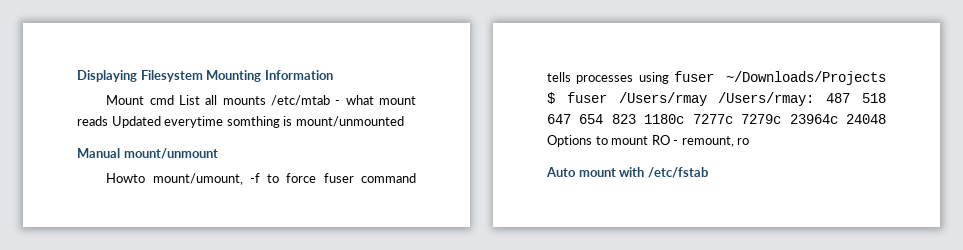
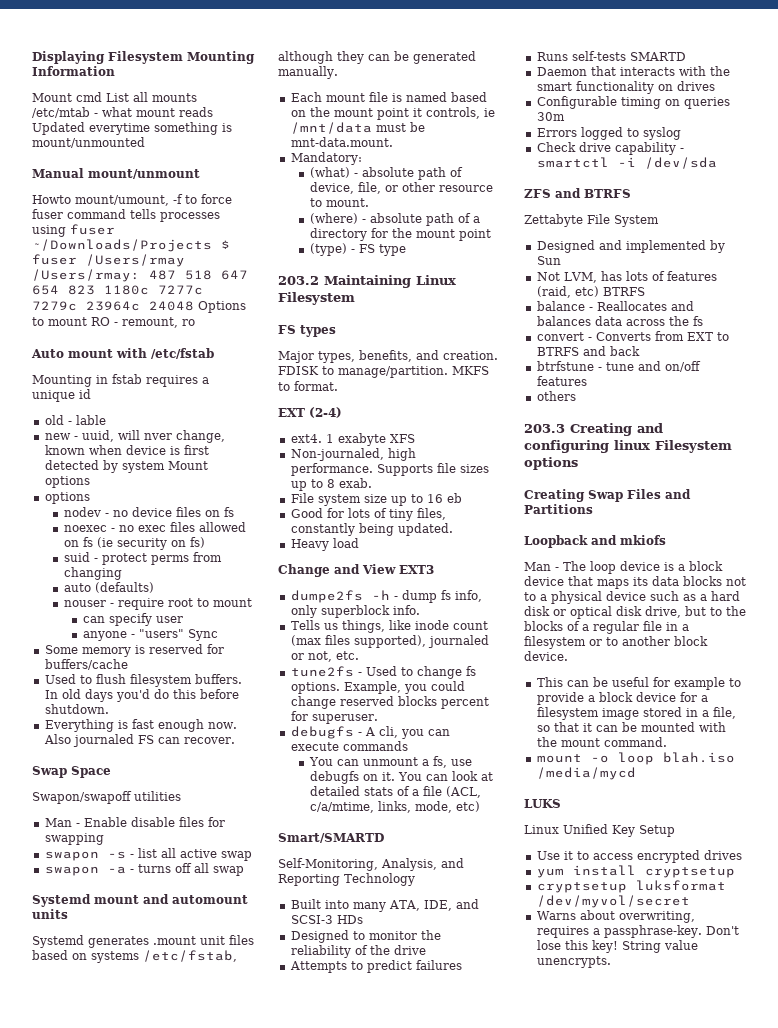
- Mount cmd List all mounts /etc/mtab - what mount reads Updated everytime somthing is mount/unmounted
+ Mount cmd List all mounts /etc/mtab - what mount reads Updated everytime something is mount/unmounted
+ Mounting in fstab requires a unique id
+ old - lable
+ new - uuid, will nver change, known when device is first detected by system Mount options
+ options
+ nodev - no device files on fs
+ noexec - no exec files allowed on fs (ie security on fs)
+ suid - protect perms from changing
+ auto (defaults)
+ nouser - require root to mount
+ can specify user
+ anyone - "users" Sync
+ Some memory is reserved for buffers/cache
+ Used to flush filesystem buffers. In old days you'd do this before shutdown.
+ Everything is fast enough now. Also journaled FS can recover.
+ Swap Space
+ Swapon/swapoff utilities
+ Man - Enable disable files for swapping
+ swapon -s - list all active swap
+ swapon -a - turns off all swap
+ Systemd mount and automount units
+ Systemd generates .mount unit files based on systems /etc/fstab, although they can be generated manually.
+ Each mount file is named based on the mount point it controls, ie /mnt/data must be mnt-data.mount.
+ Mandatory:
+ (what) - absolute path of device, file, or other resource to mount.
+ (where) - absolute path of a directory for the mount point
+ (type) - FS type
+ 203.2 Maintaining Linux Filesystem
+ FS types
+ Major types, benefits, and creation. FDISK to manage/partition. MKFS to format.
+ EXT (2-4)
+ ext4. 1 exabyte XFS
+ Non-journaled, high performance. Supports file sizes up to 8 exab.
+ File system size up to 16 eb
+ Good for lots of tiny files, constantly being updated.
+ Heavy load
+ Change and View EXT3
+ dumpe2fs -h - dump fs info, only superblock info.
+ Tells us things, like inode count (max files supported), journaled or not, etc.
+ tune2fs - Used to change fs options. Example, you could change reserved blocks percent for superuser.
+ debugfs - A cli, you can execute commands
+ You can unmount a fs, use debugfs on it. You can look at detailed stats of a file (ACL, c/a/mtime, links, mode, etc)
+ Smart/SMARTD
+ Self-Monitoring, Analysis, and Reporting Technology
+ Built into many ATA, IDE, and SCSI-3 HDs
+ Designed to monitor the reliability of the drive
+ Attempts to predict failures
+ Runs self-tests SMARTD
+ Daemon that interacts with the smart functionality on drives
+ Configurable timing on queries 30m
+ Errors logged to syslog
+ Check drive capability - smartctl -i /dev/sda
+ ZFS and BTRFS
+ Zettabyte File System
+ Designed and implemented by Sun
+ Not LVM, has lots of features (raid, etc) BTRFS
+ balance - Reallocates and balances data across the fs
+ convert - Converts from EXT to BTRFS and back
+ btrfstune - tune and on/off features
+ others
+ 203.3 Creating and configuring linux Filesystem options
+ Creating Swap Files and Partitions
+ Loopback and mkiofs
+ Man - The loop device is a block device that maps its data blocks not to a physical device such as a hard disk or optical disk drive, but to the blocks of a regular file in a filesystem or to another block device.
+ This can be useful for example to provide a block device for a filesystem image stored in a file, so that it can be mounted with the mount command.
+ mount -o loop blah.iso /media/mycd
+ LUKS
+ Linux Unified Key Setup
+ Use it to access encrypted drives
+ yum install cryptsetup
+ cryptsetup luksformat /dev/myvol/secret
+ Warns about overwriting, requires a passphrase-key. Don't lose this key! String value unencrypts.

